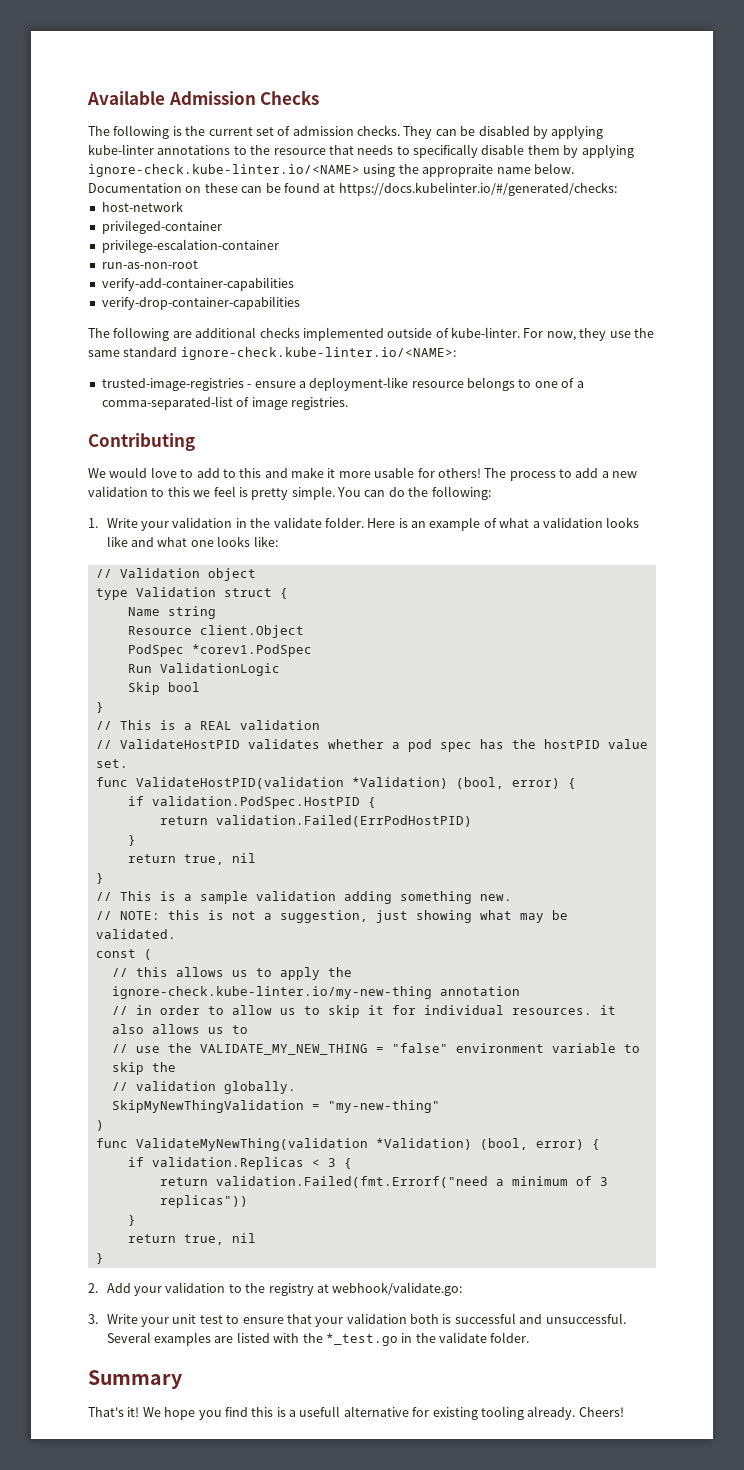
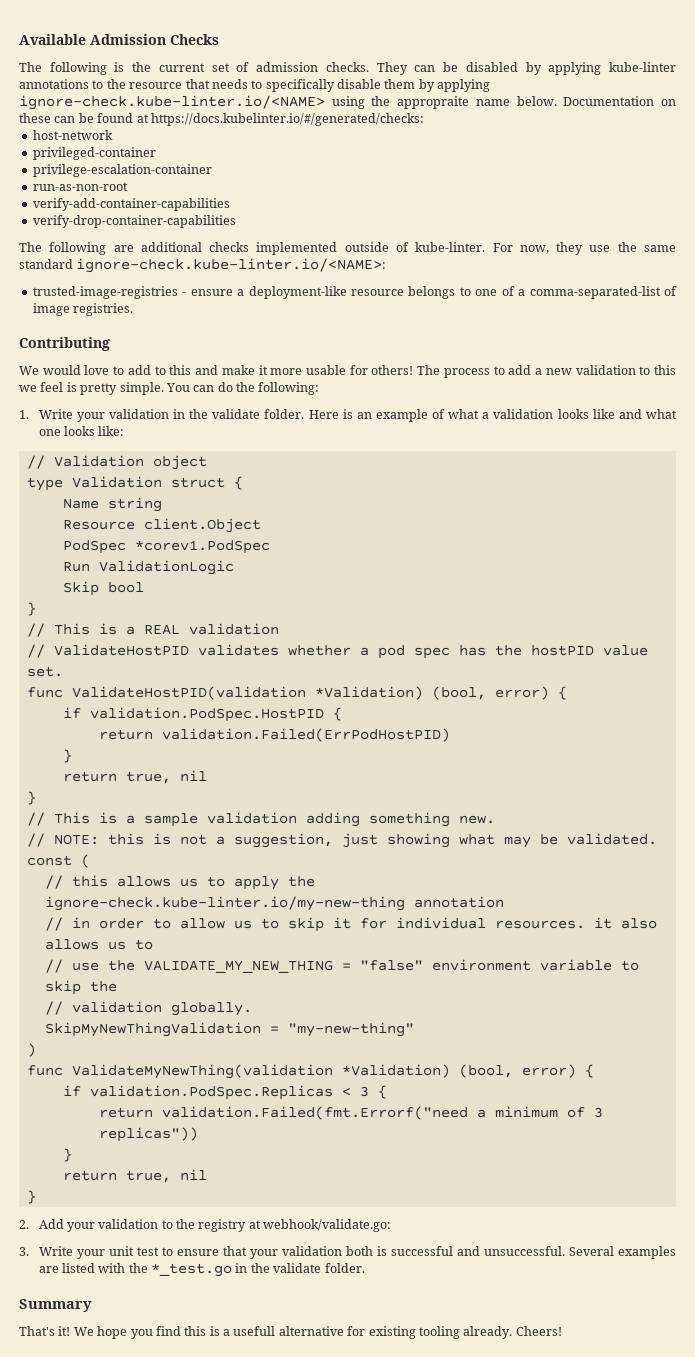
- if validation.Replicas < 3 {
+ if validation.PodSpec.Replicas < 3 {

